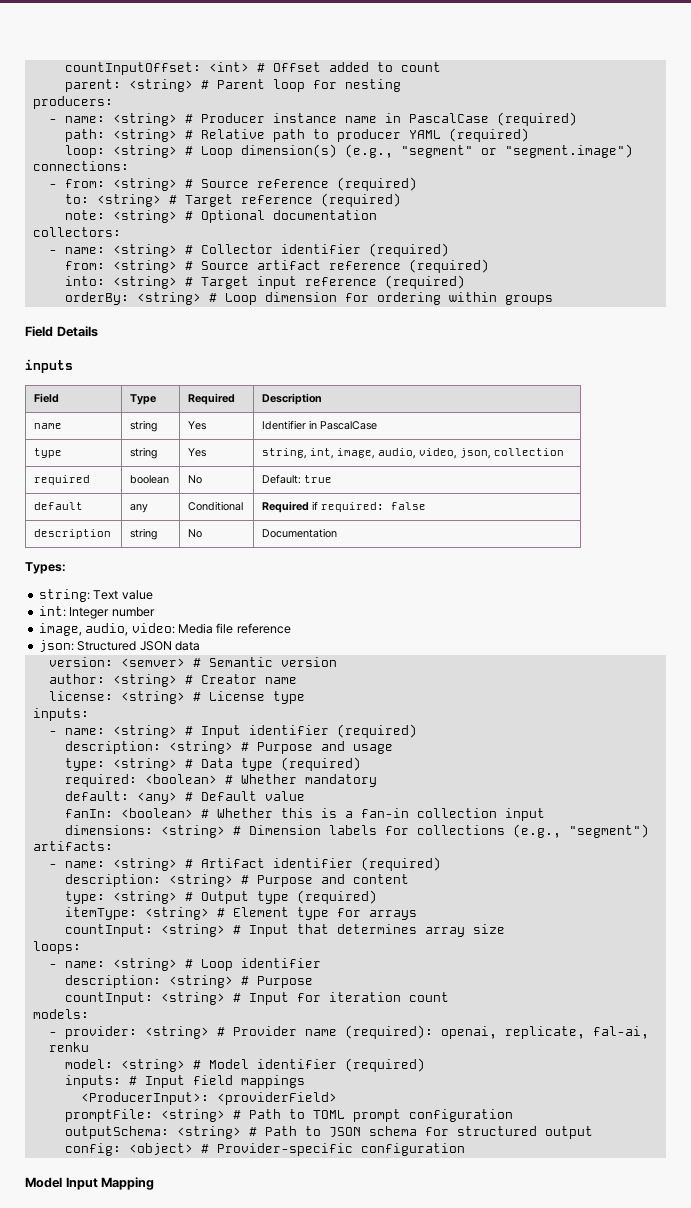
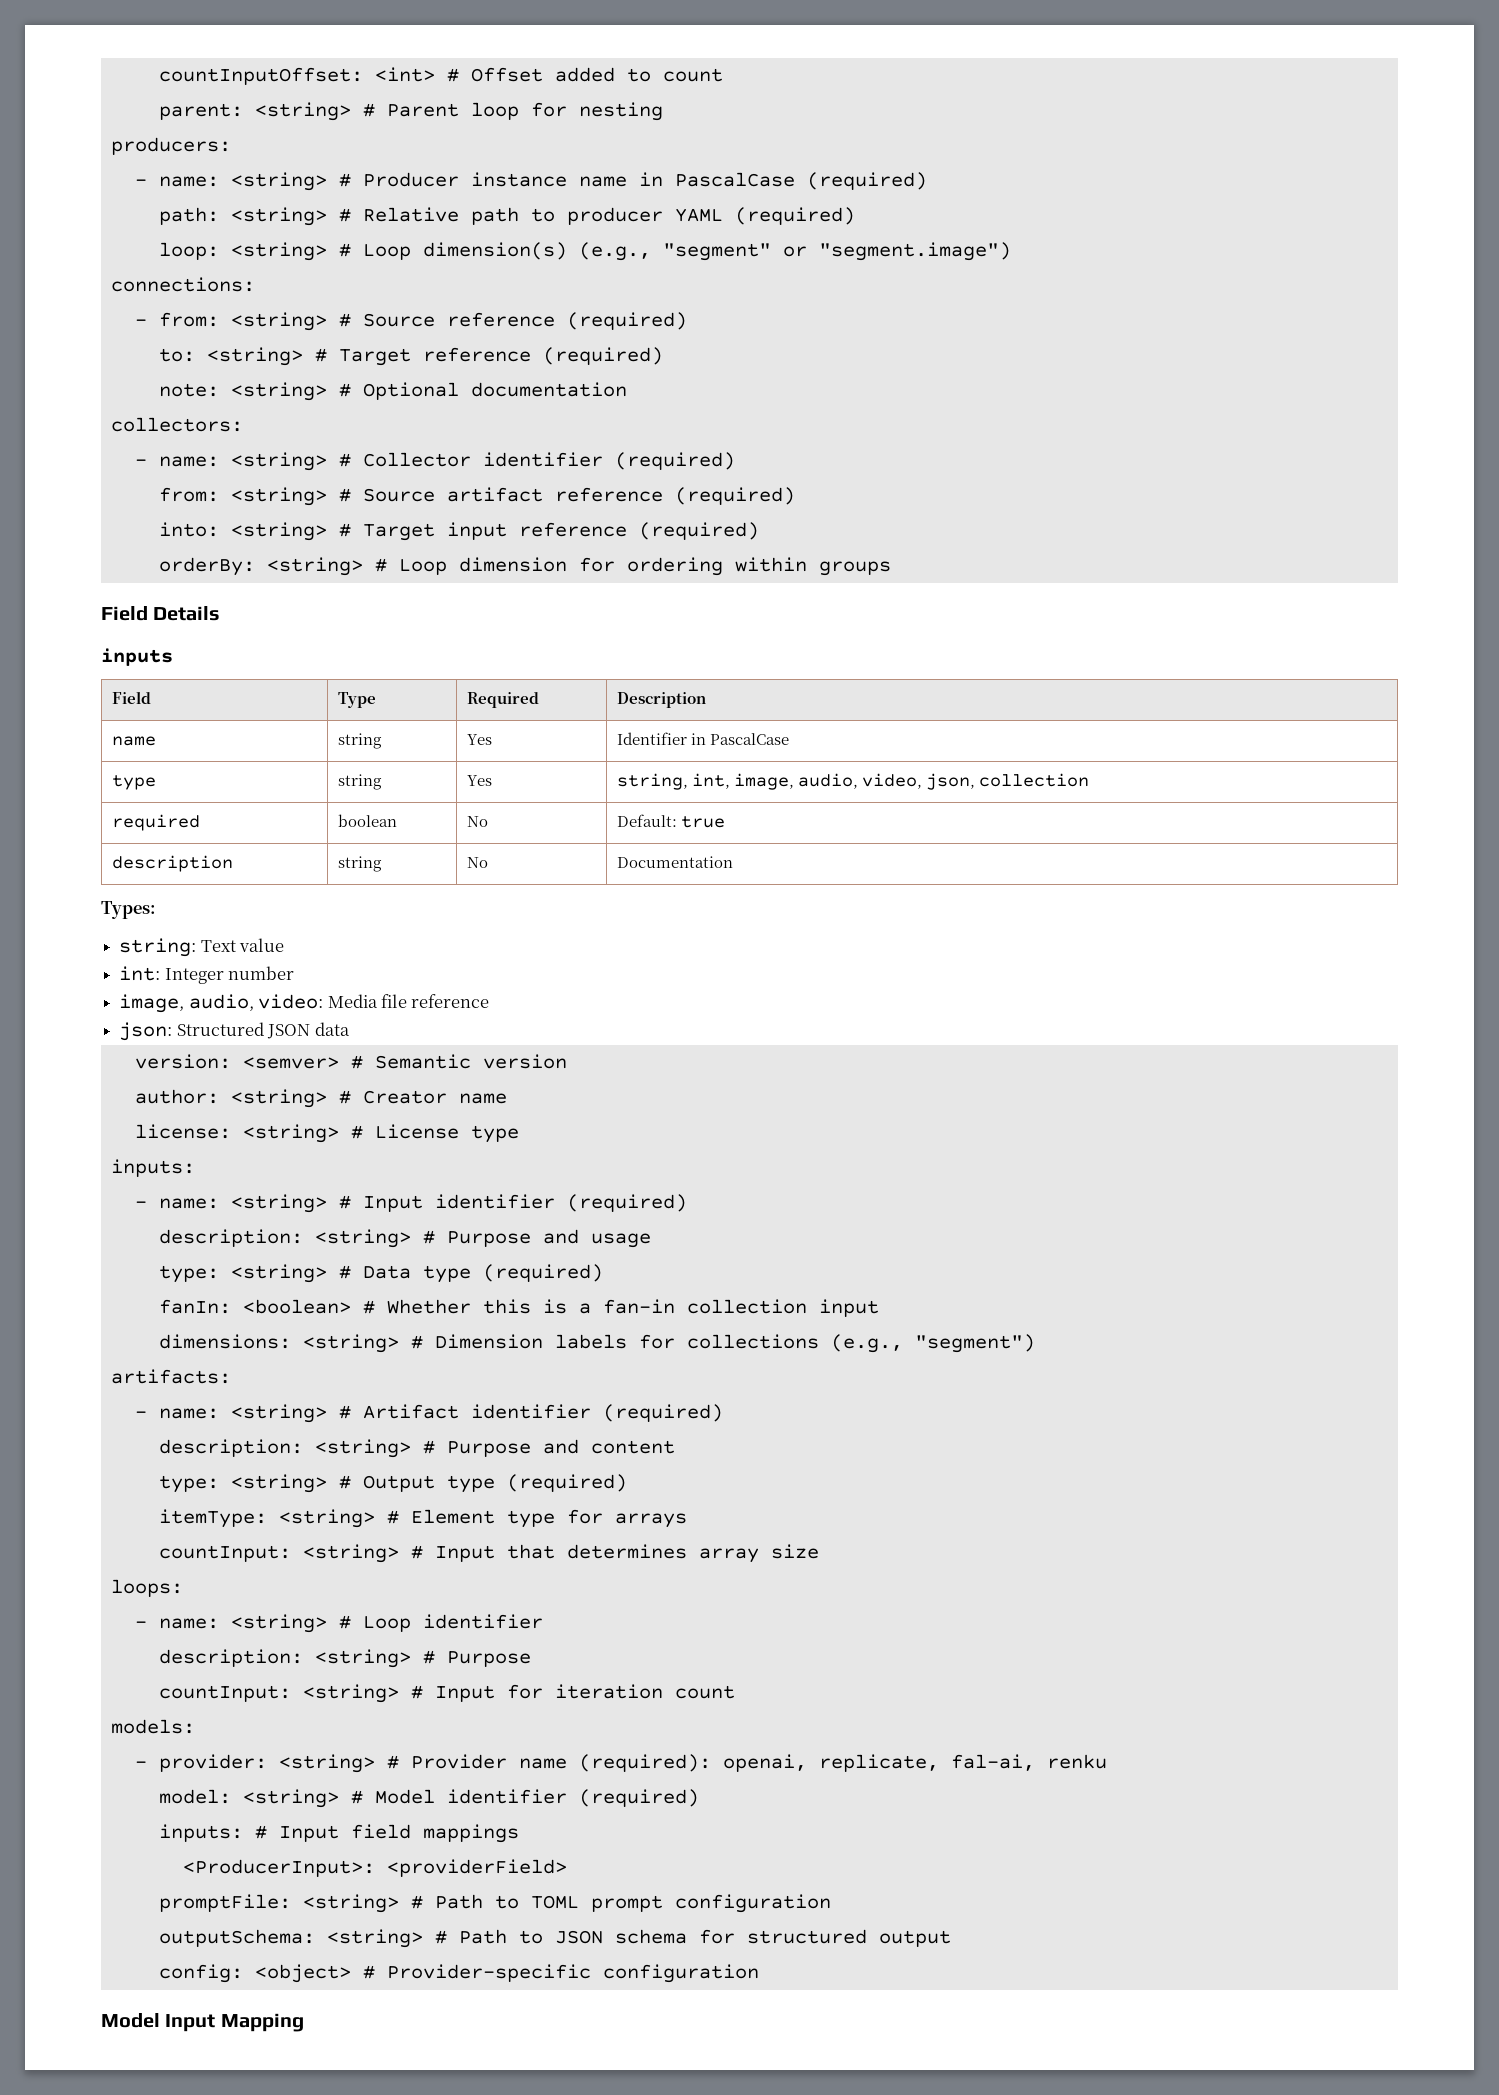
- default | any | Conditional | Required if required: false
- required: <boolean> # Whether mandatory
- default: <any> # Default value

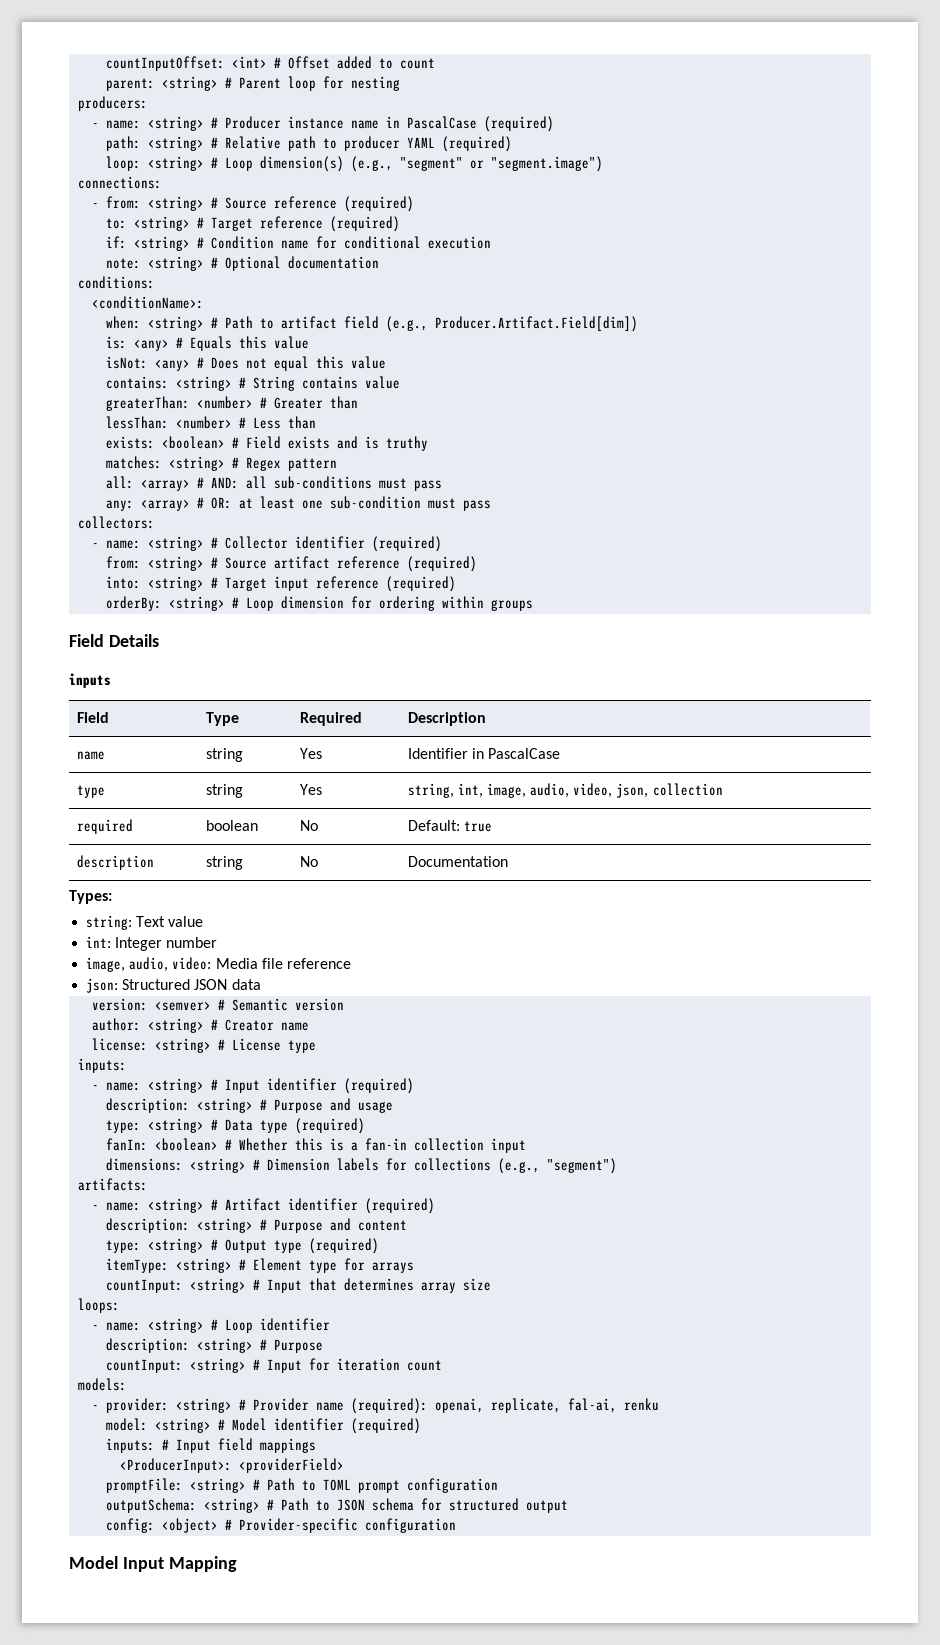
+ if: <string> # Condition name for conditional execution
+ conditions:
+ <conditionName>:
+ when: <string> # Path to artifact field (e.g., Producer.Artifact.Field[dim])
+ is: <any> # Equals this value
+ isNot: <any> # Does not equal this value
+ contains: <string> # String contains value
+ greaterThan: <number> # Greater than
+ lessThan: <number> # Less than
+ exists: <boolean> # Field exists and is truthy
+ matches: <string> # Regex pattern
+ all: <array> # AND: all sub-conditions must pass
+ any: <array> # OR: at least one sub-condition must pass

